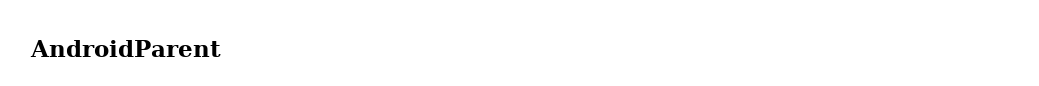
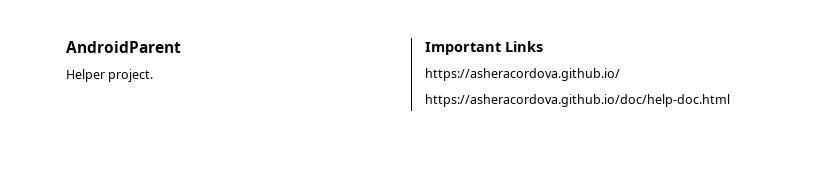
+ Helper project.
+ Important Links
+ https://asheracordova.github.io/
+ https://asheracordova.github.io/doc/help-doc.html

